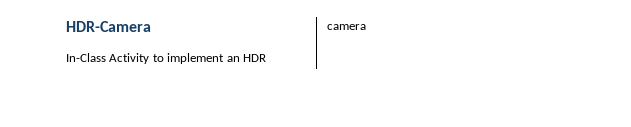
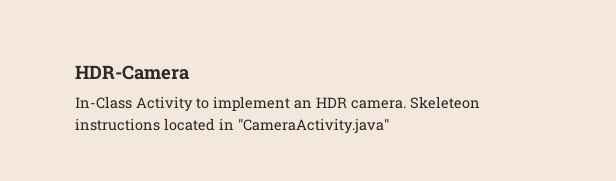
- In-Class Activity to implement an HDR camera
+ In-Class Activity to implement an HDR camera. Skeleteon instructions located in "CameraActivity.java"

